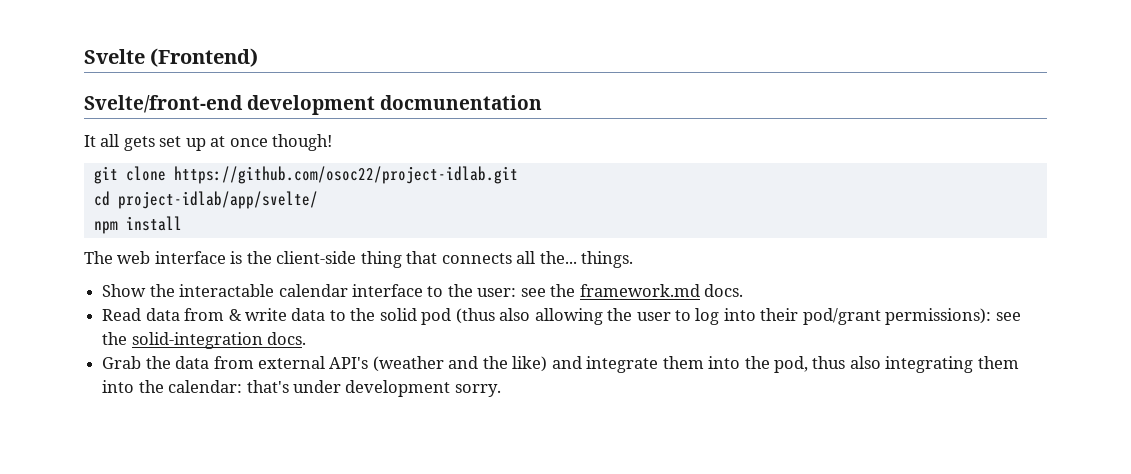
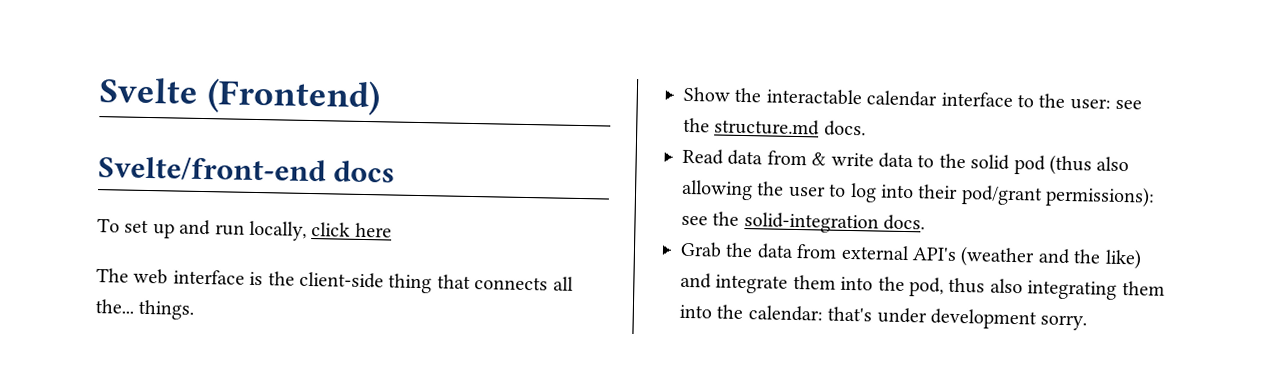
- Svelte/front-end development docmunentation
- It all gets set up at once though!
- git clone https://github.com/osoc22/project-idlab.git
- cd project-idlab/app/svelte/
- npm install
+ Svelte/front-end docs
+ To set up and run locally, click here
- Show the interactable calendar interface to the user: see the framework.md docs.
+ Show the interactable calendar interface to the user: see the structure.md docs.

